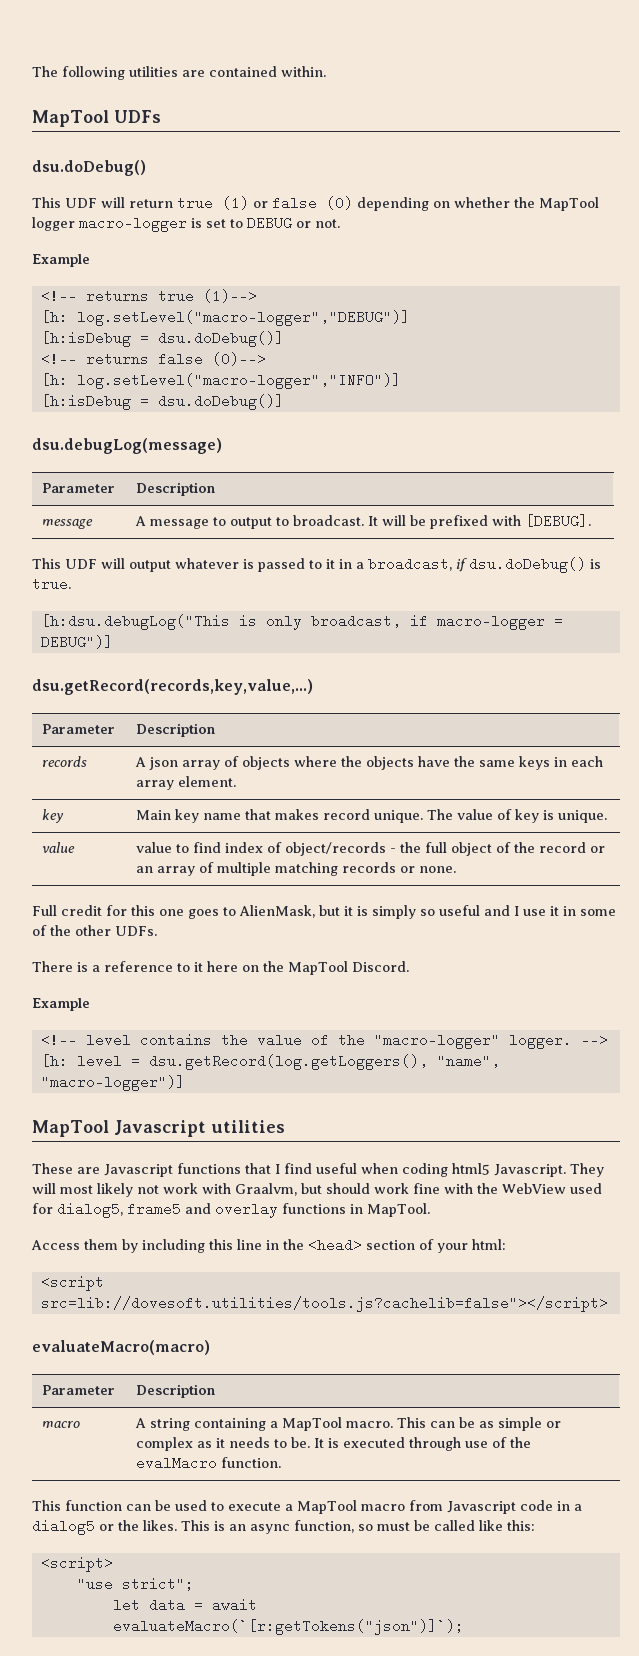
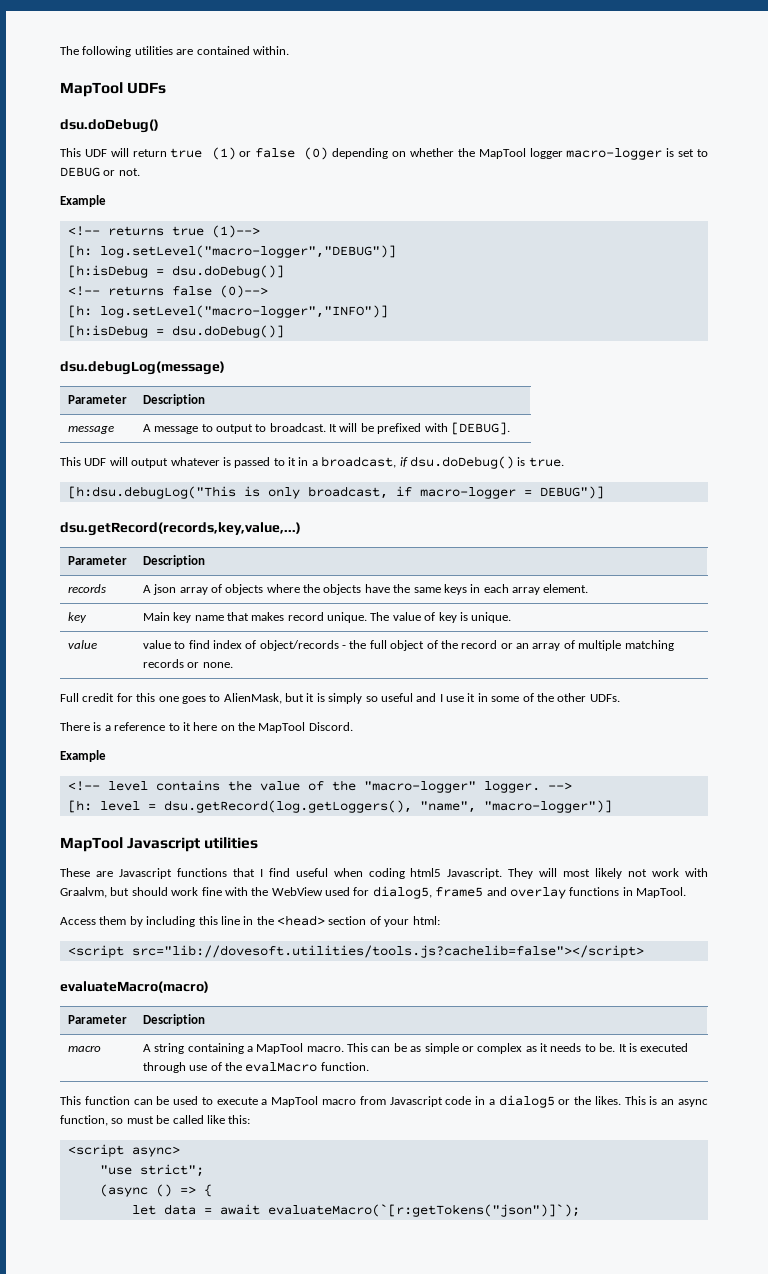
- <script src=lib://dovesoft.utilities/tools.js?cachelib=false"></script>
+ <script src="lib://dovesoft.utilities/tools.js?cachelib=false"></script>
- <script>
+ <script async>
+ (async () => {

